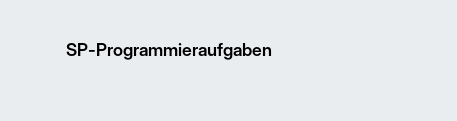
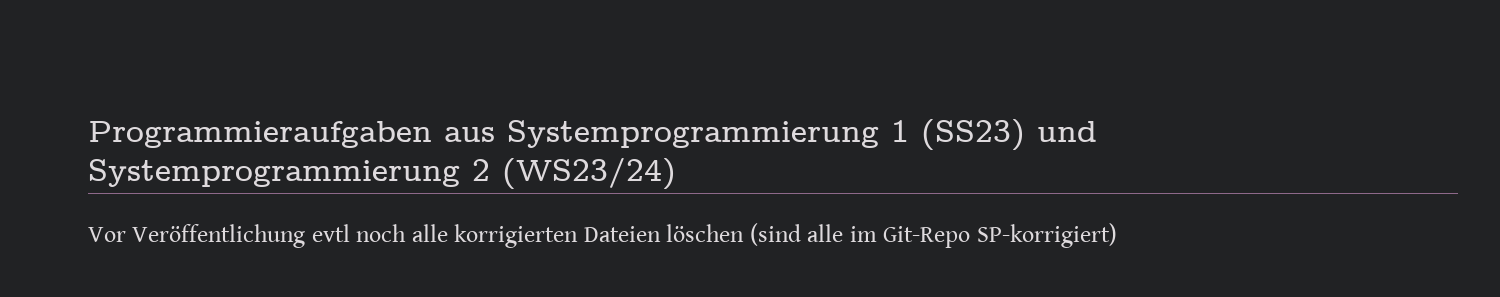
- SP-Programmieraufgaben
+ Programmieraufgaben aus Systemprogrammierung 1 (SS23) und Systemprogrammierung 2 (WS23/24)
+ Vor Veröffentlichung evtl noch alle korrigierten Dateien löschen (sind alle im Git-Repo SP-korrigiert)

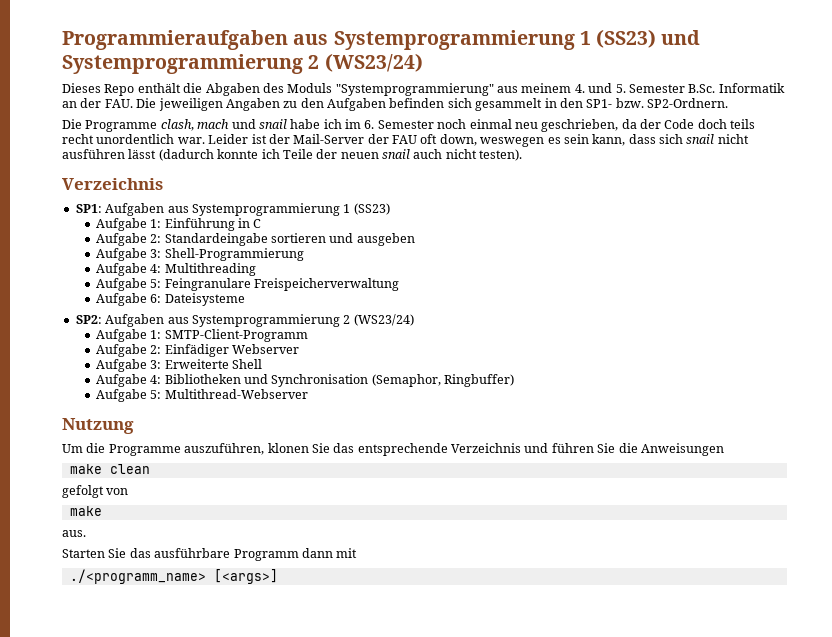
- Vor Veröffentlichung evtl noch alle korrigierten Dateien löschen (sind alle im Git-Repo SP-korrigiert)
+ Dieses Repo enthält die Abgaben des Moduls "Systemprogrammierung" aus meinem 4. und 5. Semester B.Sc. Informatik an der FAU. Die jeweiligen Angaben zu den Aufgaben befinden sich gesammelt in den SP1- bzw. SP2-Ordnern.
+ Die Programme clash, mach und snail habe ich im 6. Semester noch einmal neu geschrieben, da der Code doch teils recht unordentlich war. Leider ist der Mail-Server der FAU oft down, weswegen es sein kann, dass sich snail nicht ausführen lässt (dadurch konnte ich Teile der neuen snail auch nicht testen).
+ Verzeichnis
+ SP1: Aufgaben aus Systemprogrammierung 1 (SS23)
+ Aufgabe 1: Einführung in C
+ Aufgabe 2: Standardeingabe sortieren und ausgeben
+ Aufgabe 3: Shell-Programmierung
+ Aufgabe 4: Multithreading
+ Aufgabe 5: Feingranulare Freispeicherverwaltung
+ Aufgabe 6: Dateisysteme
+ SP2: Aufgaben aus Systemprogrammierung 2 (WS23/24)
+ Aufgabe 1: SMTP-Client-Programm
+ Aufgabe 2: Einfädiger Webserver
+ Aufgabe 3: Erweiterte Shell
+ Aufgabe 4: Bibliotheken und Synchronisation (Semaphor, Ringbuffer)
+ Aufgabe 5: Multithread-Webserver
+ Nutzung
+ Um die Programme auszuführen, klonen Sie das entsprechende Verzeichnis und führen Sie die Anweisungen
+ make clean
+ gefolgt von
+ make
+ aus.
+ Starten Sie das ausführbare Programm dann mit
+ ./<programm_name> [<args>]

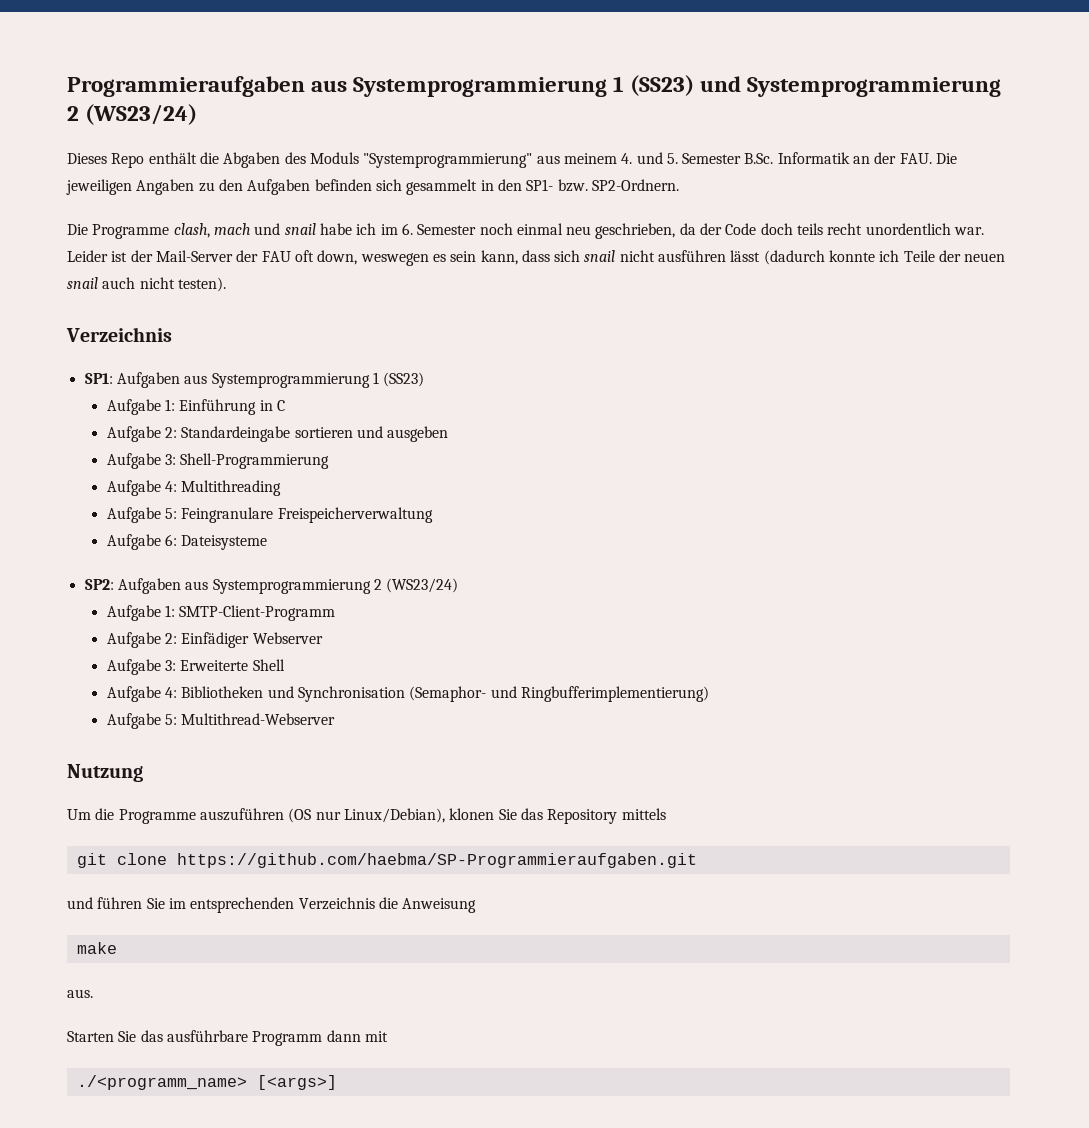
- Aufgabe 4: Bibliotheken und Synchronisation (Semaphor, Ringbuffer)
+ Aufgabe 4: Bibliotheken und Synchronisation (Semaphor- und Ringbufferimplementierung)
- Um die Programme auszuführen, klonen Sie das entsprechende Verzeichnis und führen Sie die Anweisungen
- make clean
- gefolgt von
+ Um die Programme auszuführen (OS nur Linux/Debian), klonen Sie das Repository mittels
+ git clone https://github.com/haebma/SP-Programmieraufgaben.git
+ und führen Sie im entsprechenden Verzeichnis die Anweisung

